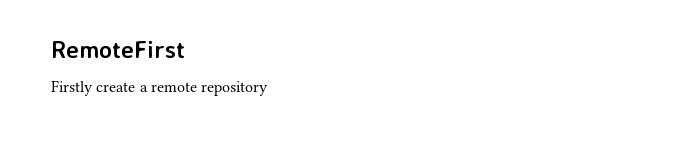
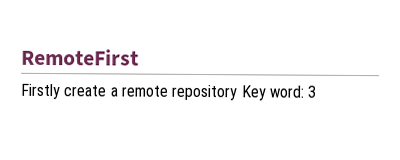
- Firstly create a remote repository
+ Firstly create a remote repository Key word: 3

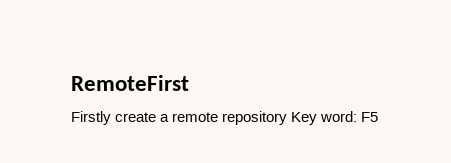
- Firstly create a remote repository Key word: 3
+ Firstly create a remote repository Key word: F5

